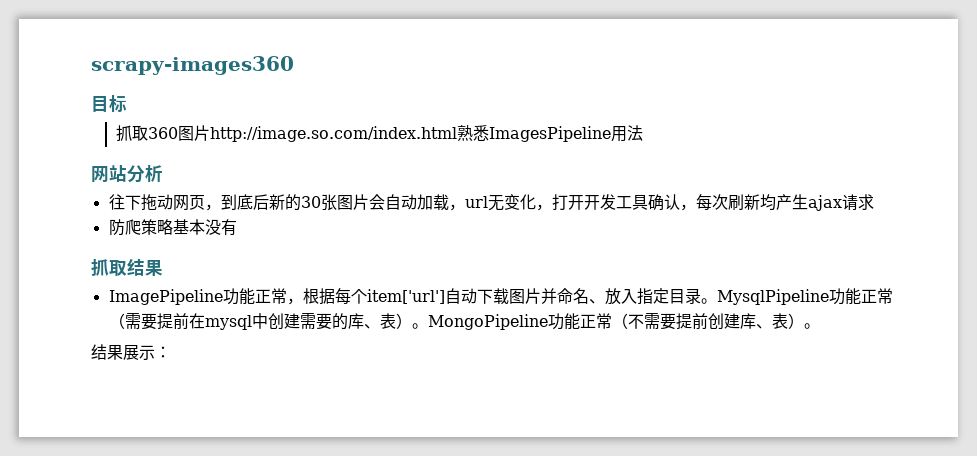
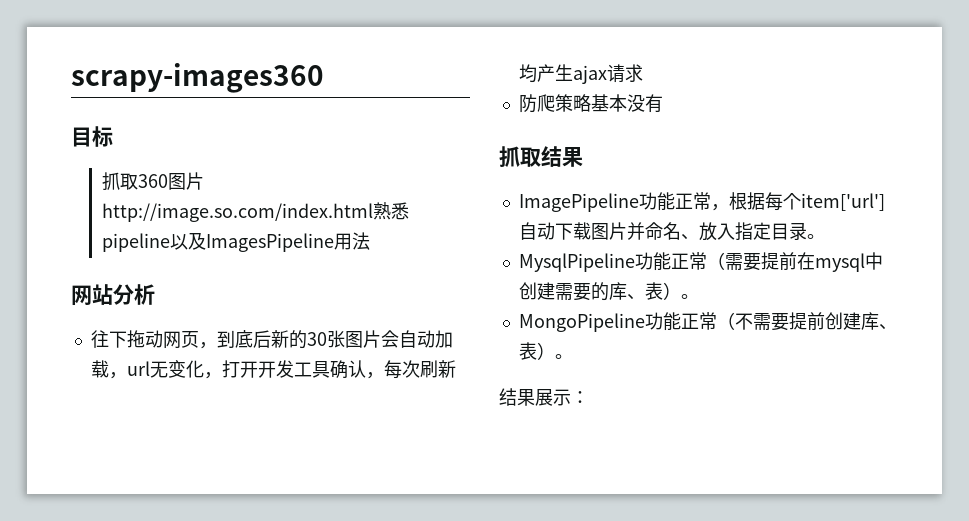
- 抓取360图片http://image.so.com/index.html熟悉ImagesPipeline用法
+ 抓取360图片http://image.so.com/index.html熟悉pipeline以及ImagesPipeline用法
- ImagePipeline功能正常，根据每个item['url']自动下载图片并命名、放入指定目录。MysqlPipeline功能正常（需要提前在mysql中创建需要的库、表）。MongoPipeline功能正常（不需要提前创建库、表）。
+ ImagePipeline功能正常，根据每个item['url']自动下载图片并命名、放入指定目录。
+ MysqlPipeline功能正常（需要提前在mysql中创建需要的库、表）。
+ MongoPipeline功能正常（不需要提前创建库、表）。

